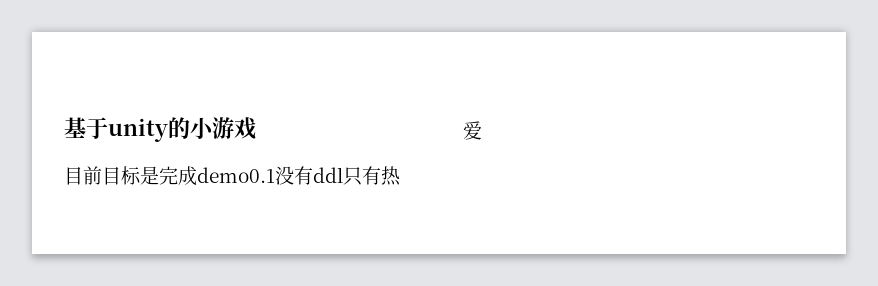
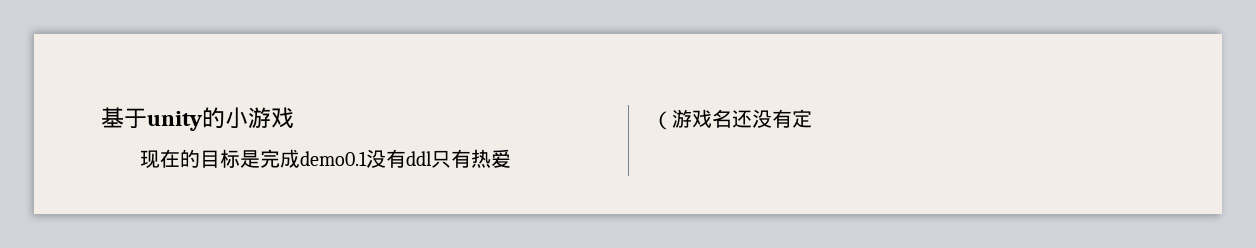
- 目前目标是完成demo0.1没有ddl只有热爱
+ 现在的目标是完成demo0.1没有ddl只有热爱
+ （游戏名还没有定

